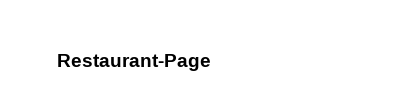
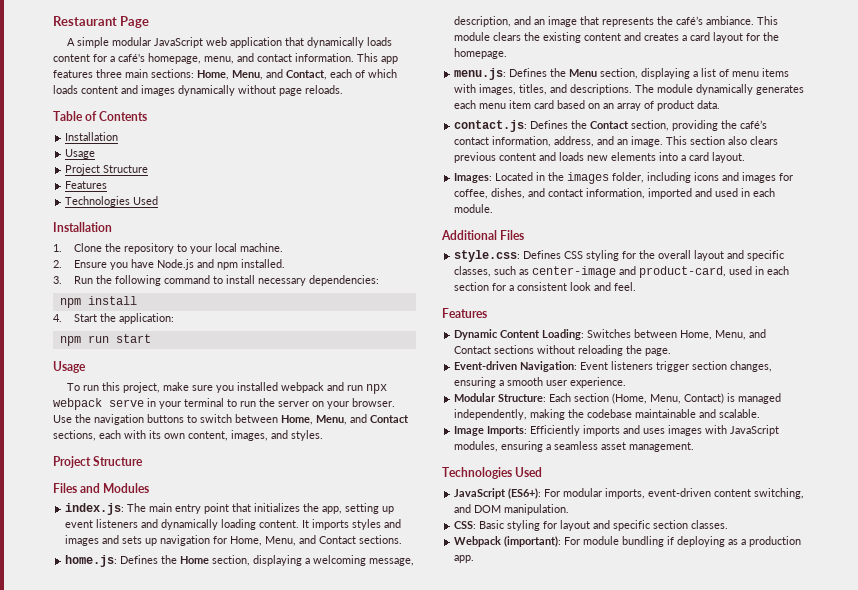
- Restaurant-Page
+ Restaurant Page
+ A simple modular JavaScript web application that dynamically loads content for a café's homepage, menu, and contact information. This app features three main sections: Home, Menu, and Contact, each of which loads content and images dynamically without page reloads.
+ Table of Contents
+ Installation
+ Usage
+ Project Structure
+ Features
+ Technologies Used
+ Installation
+ 1. Clone the repository to your local machine.
+ 2. Ensure you have Node.js and npm installed.
+ 3. Run the following command to install necessary dependencies:
+ npm install
+ 4. Start the application:
+ npm run start
+ Usage
+ To run this project, make sure you installed webpack and run npx webpack serve in your terminal to run the server on your browser. Use the navigation buttons to switch between Home, Menu, and Contact sections, each with its own content, images, and styles.
+ Project Structure
+ Files and Modules
+ index.js: The main entry point that initializes the app, setting up event listeners and dynamically loading content. It imports styles and images and sets up navigation for Home, Menu, and Contact sections.
+ home.js: Defines the Home section, displaying a welcoming message, description, and an image that represents the café’s ambiance. This module clears the existing content and creates a card layout for the homepage.
+ menu.js: Defines the Menu section, displaying a list of menu items with images, titles, and descriptions. The module dynamically generates each menu item card based on an array of product data.
+ contact.js: Defines the Contact section, providing the café’s contact information, address, and an image. This section also clears previous content and loads new elements into a card layout.
+ Images: Located in the images folder, including icons and images for coffee, dishes, and contact information, imported and used in each module.
+ Additional Files
+ style.css: Defines CSS styling for the overall layout and specific classes, such as center-image and product-card, used in each section for a consistent look and feel.
+ Features
+ Dynamic Content Loading: Switches between Home, Menu, and Contact sections without reloading the page.
+ Event-driven Navigation: Event listeners trigger section changes, ensuring a smooth user experience.
+ Modular Structure: Each section (Home, Menu, Contact) is managed independently, making the codebase maintainable and scalable.
+ Image Imports: Efficiently imports and uses images with JavaScript modules, ensuring a seamless asset management.
+ Technologies Used
+ JavaScript (ES6+): For modular imports, event-driven content switching, and DOM manipulation.
+ CSS: Basic styling for layout and specific section classes.
+ Webpack (important): For module bundling if deploying as a production app.

